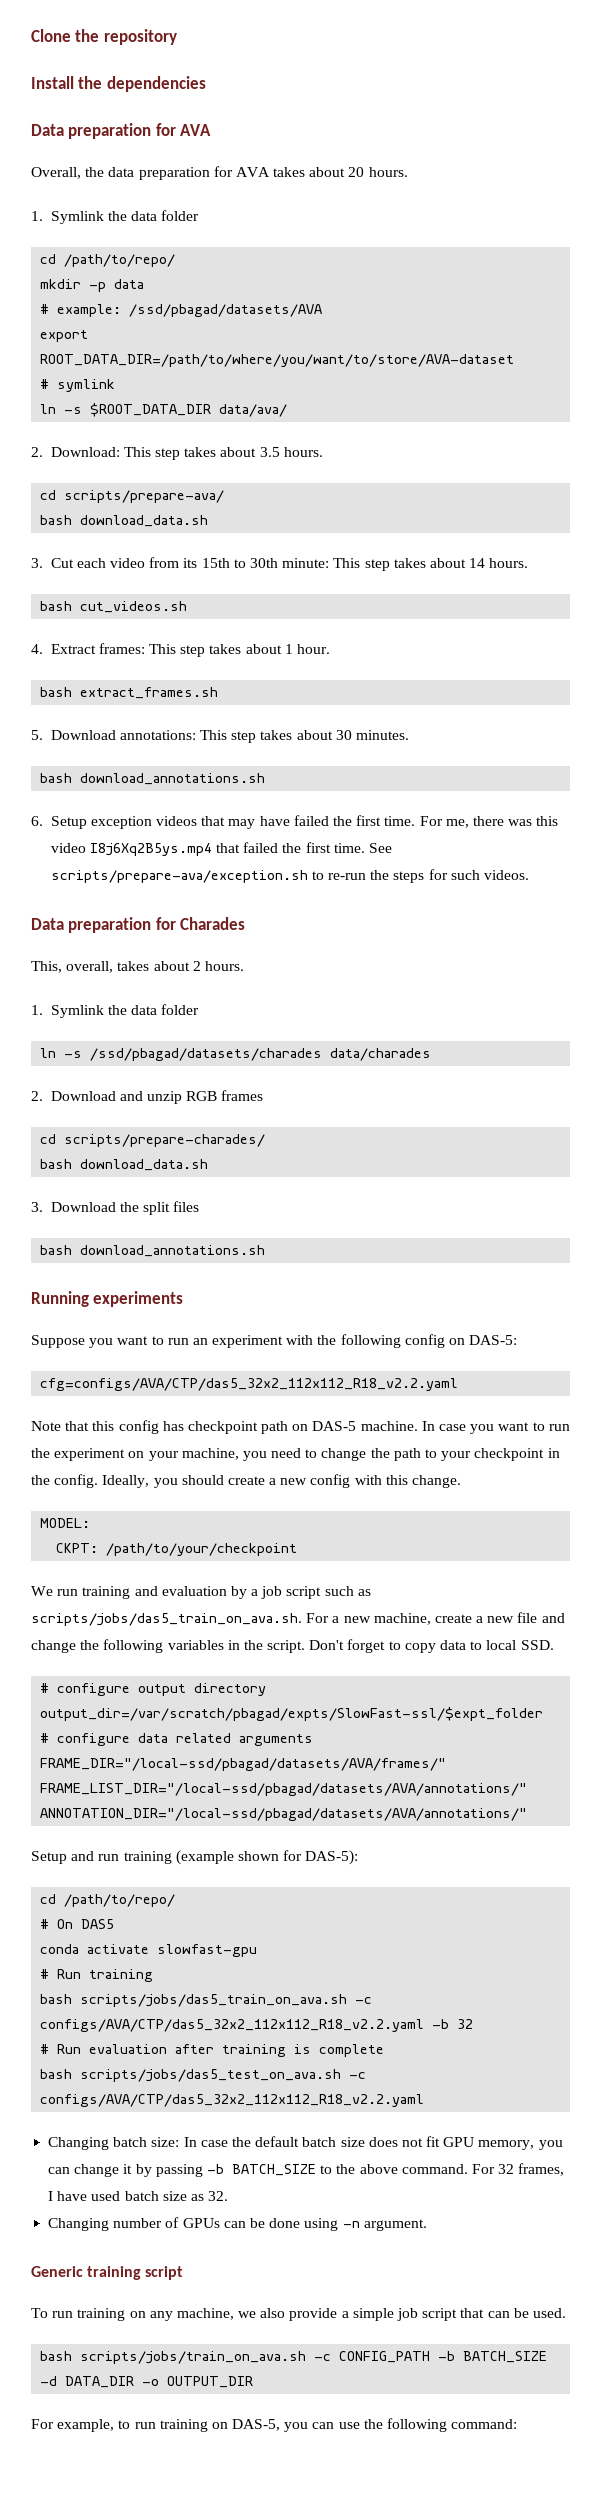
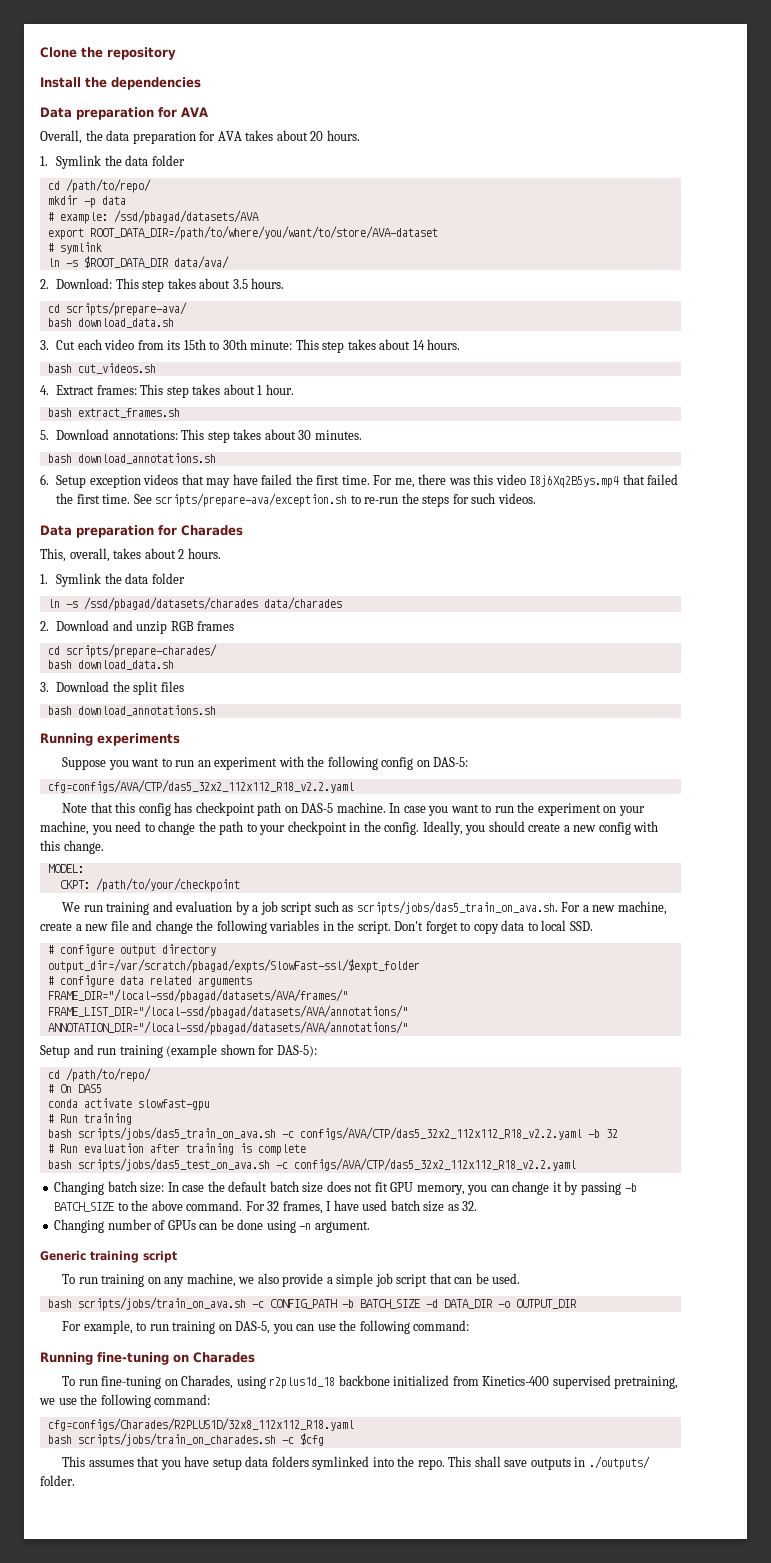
+ Running fine-tuning on Charades
+ To run fine-tuning on Charades, using r2plus1d_18 backbone initialized from Kinetics-400 supervised pretraining, we use the following command:
+ cfg=configs/Charades/R2PLUS1D/32x8_112x112_R18.yaml
+ bash scripts/jobs/train_on_charades.sh -c $cfg
+ This assumes that you have setup data folders symlinked into the repo. This shall save outputs in ./outputs/ folder.

